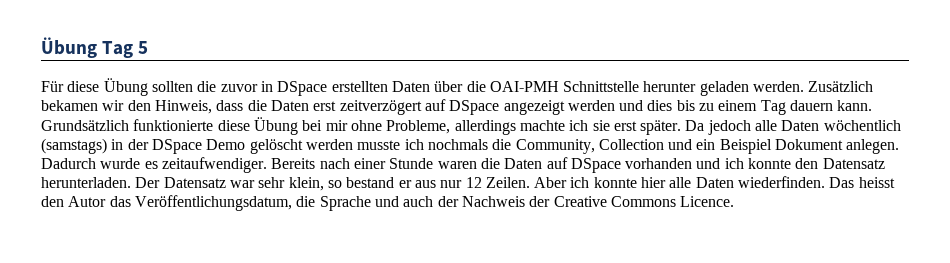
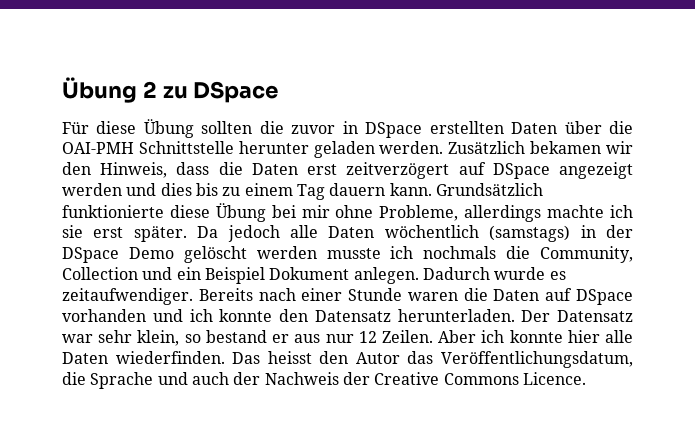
- Übung Tag 5
+ Übung 2 zu DSpace

